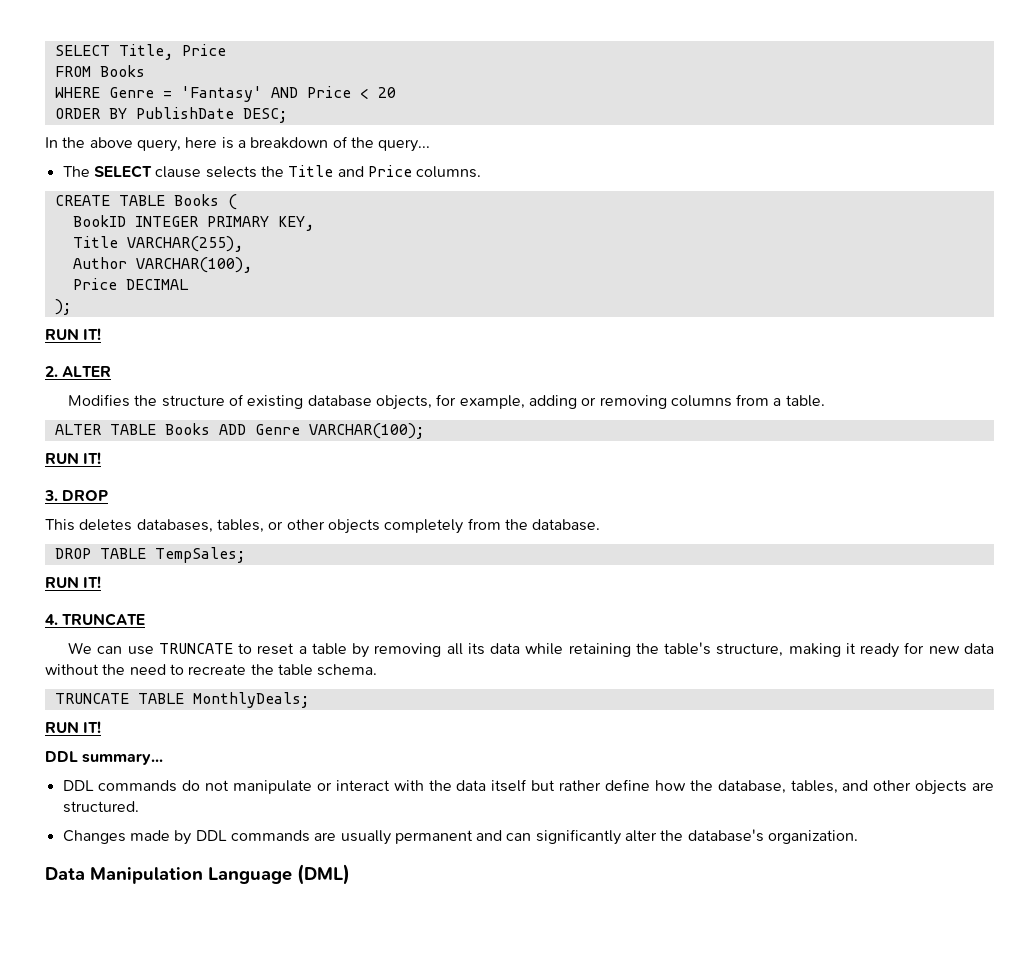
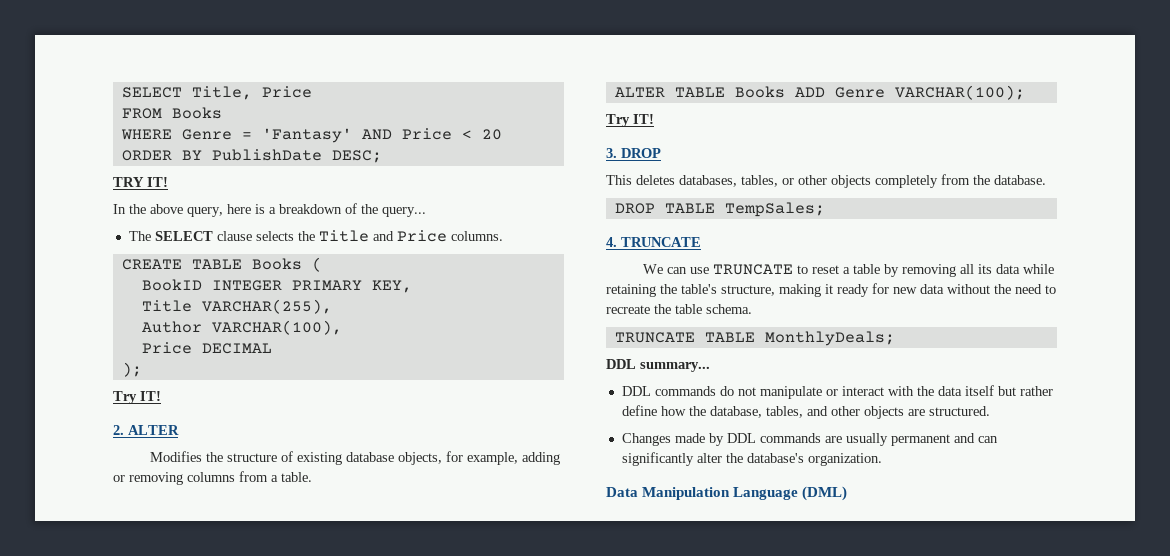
+ TRY IT!
  );
- RUN IT!
+ Try IT!
  ALTER TABLE Books ADD Genre VARCHAR(100);
- RUN IT!
+ Try IT!
  DROP TABLE TempSales;
- RUN IT!
  TRUNCATE TABLE MonthlyDeals;
- RUN IT!

